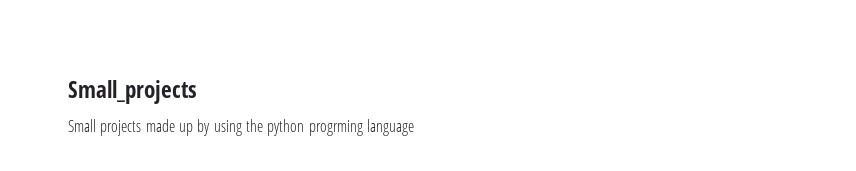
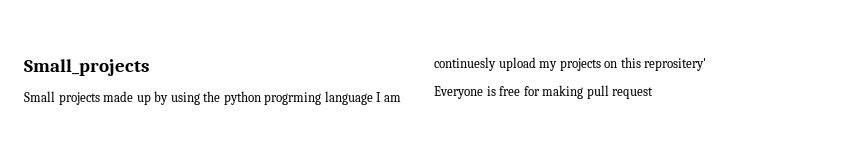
- Small projects made up by using the python progrming language
+ Small projects made up by using the python progrming language I am continuesly upload my projects on this reprositery'
+ Everyone is free for making pull request

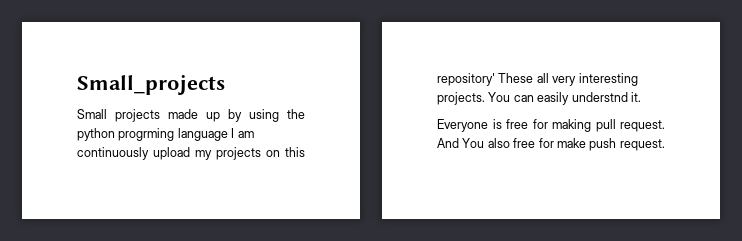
- Small projects made up by using the python progrming language I am continuesly upload my projects on this reprositery'
+ Small projects made up by using the python progrming language I am continuously upload my projects on this repository' These all very interesting projects. You can easily understnd it.
- Everyone is free for making pull request
+ Everyone is free for making pull request. And You also free for make push request.

